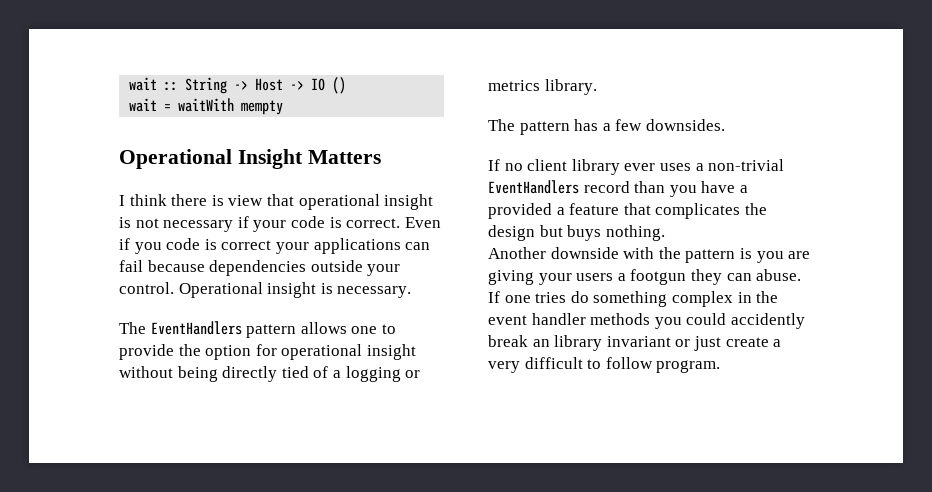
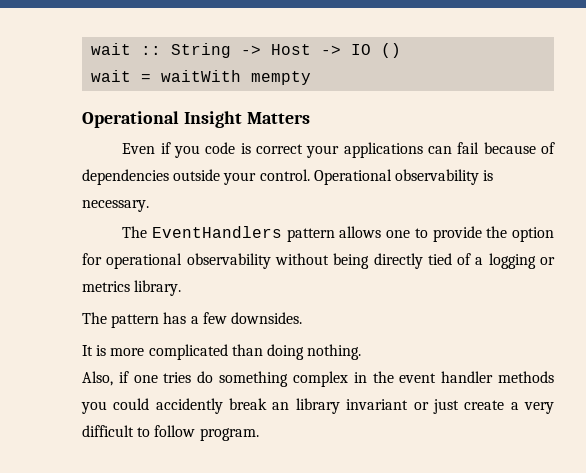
- I think there is view that operational insight is not necessary if your code is correct. Even if you code is correct your applications can fail because dependencies outside your control.
+ Even if you code is correct your applications can fail because of dependencies outside your control.
- Operational insight is necessary.
+ Operational observability is necessary.
- The EventHandlers pattern allows one to provide the option for operational insight without being directly tied of a logging or metrics library.
+ The EventHandlers pattern allows one to provide the option for operational observability without being directly tied of a logging or metrics library.
- If no client library ever uses a non-trivial EventHandlers record than you have a provided a feature that complicates the design but buys nothing.
- Another downside with the pattern is you are giving your users a footgun they can abuse. If one tries do something complex in the event handler methods you could accidently break an library invariant or just create a very difficult to follow program.
+ It is more complicated than doing nothing.
+ Also, if one tries do something complex in the event handler methods you could accidently break an library invariant or just create a very difficult to follow program.

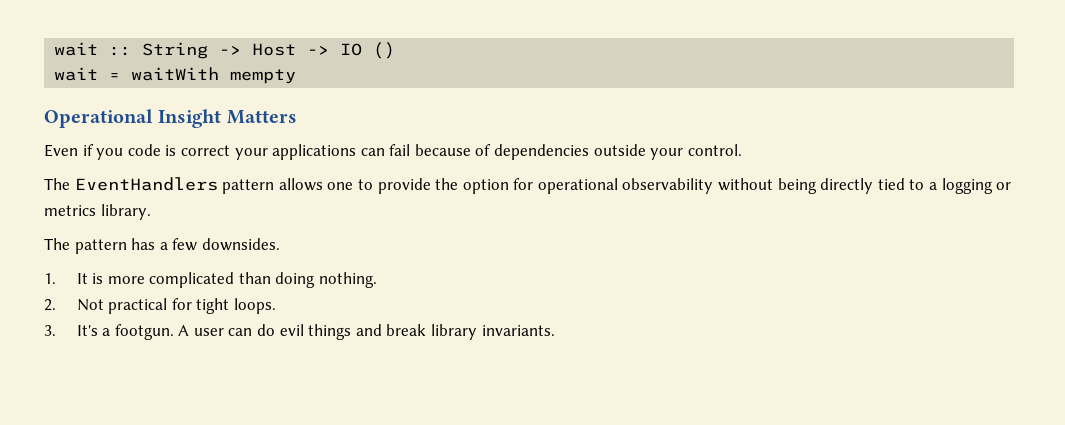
- Operational observability is necessary.
- The EventHandlers pattern allows one to provide the option for operational observability without being directly tied of a logging or metrics library.
+ The EventHandlers pattern allows one to provide the option for operational observability without being directly tied to a logging or metrics library.
- It is more complicated than doing nothing.
+ 1. It is more complicated than doing nothing.
- Also, if one tries do something complex in the event handler methods you could accidently break an library invariant or just create a very difficult to follow program.
+ 2. Not practical for tight loops.
+ 3. It's a footgun. A user can do evil things and break library invariants.

